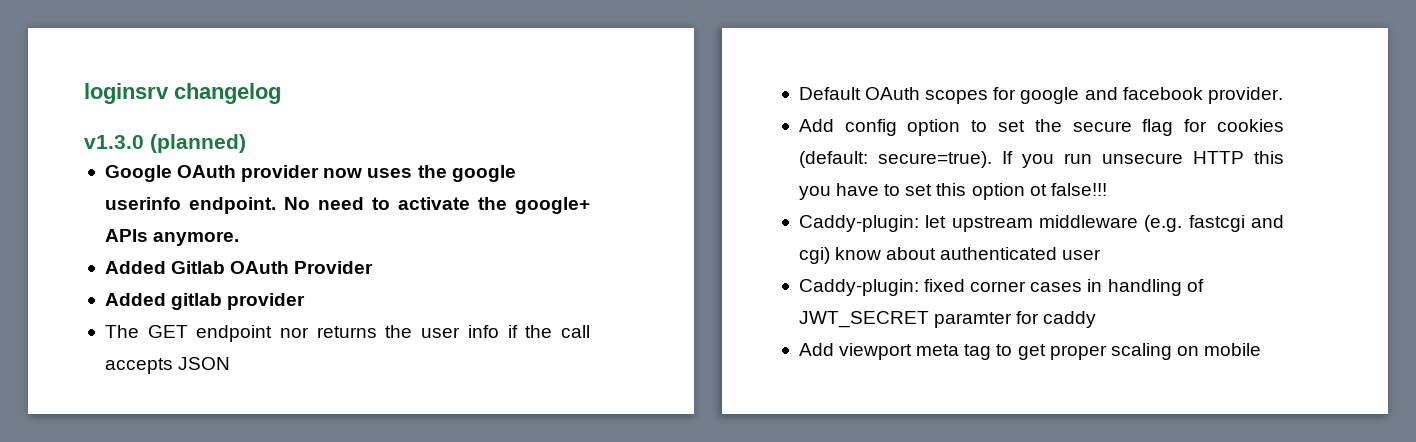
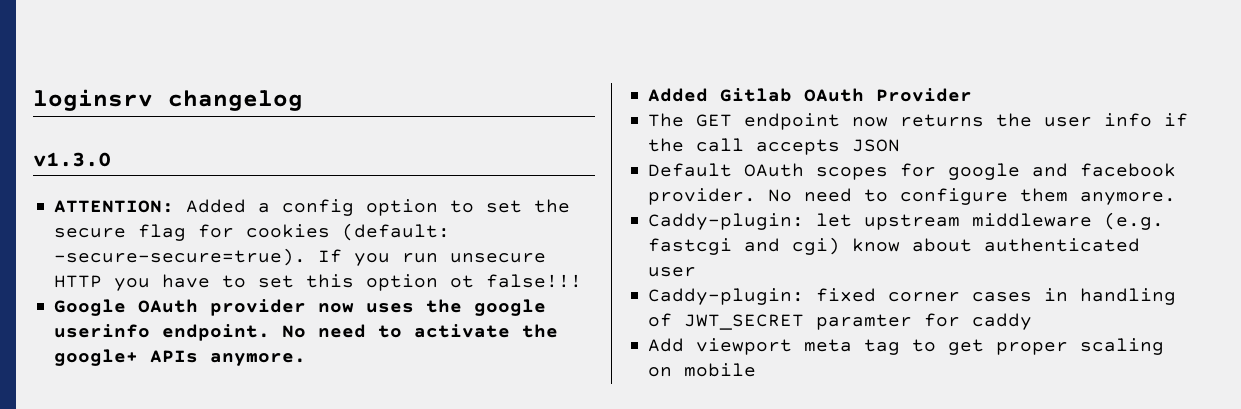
- v1.3.0 (planned)
+ v1.3.0
+ ATTENTION: Added a config option to set the secure flag for cookies (default: -secure-secure=true). If you run unsecure HTTP you have to set this option ot false!!!
- Added gitlab provider
- The GET endpoint nor returns the user info if the call accepts JSON
+ The GET endpoint now returns the user info if the call accepts JSON
- Default OAuth scopes for google and facebook provider.
- Add config option to set the secure flag for cookies (default: secure=true). If you run unsecure HTTP this you have to set this option ot false!!!
+ Default OAuth scopes for google and facebook provider. No need to configure them anymore.

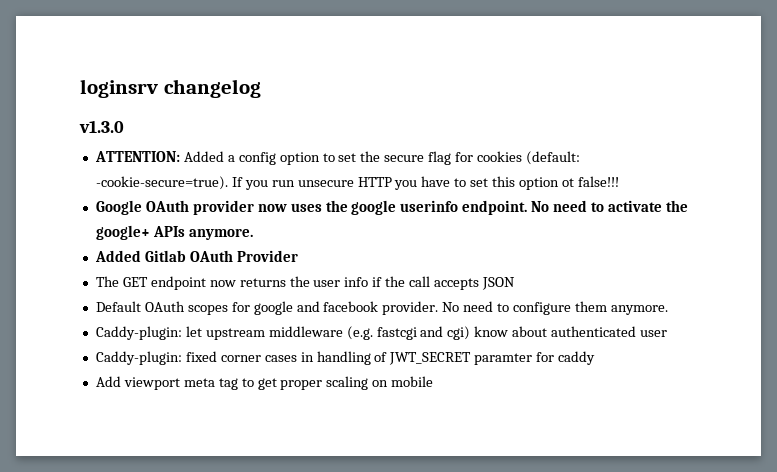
- ATTENTION: Added a config option to set the secure flag for cookies (default: -secure-secure=true).
+ ATTENTION: Added a config option to set the secure flag for cookies (default: -cookie-secure=true).

